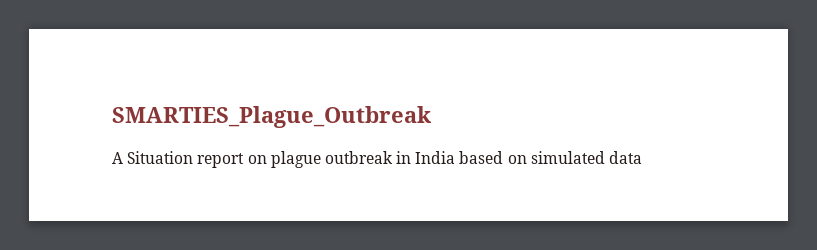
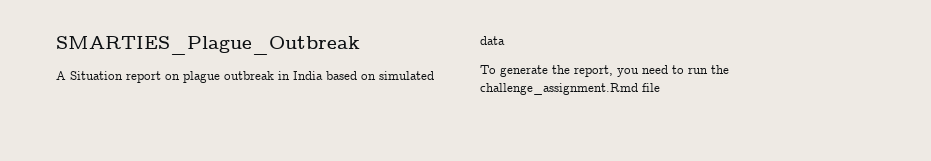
+ To generate the report, you need to run the challenge_assignment.Rmd file

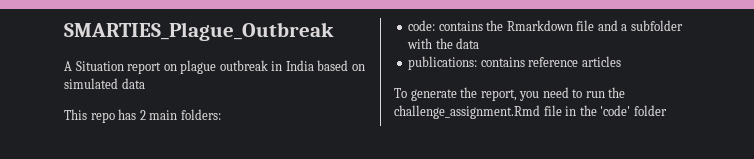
+ This repo has 2 main folders:
+ code: contains the Rmarkdown file and a subfolder with the data
+ publications: contains reference articles
- To generate the report, you need to run the challenge_assignment.Rmd file
+ To generate the report, you need to run the challenge_assignment.Rmd file in the 'code' folder

